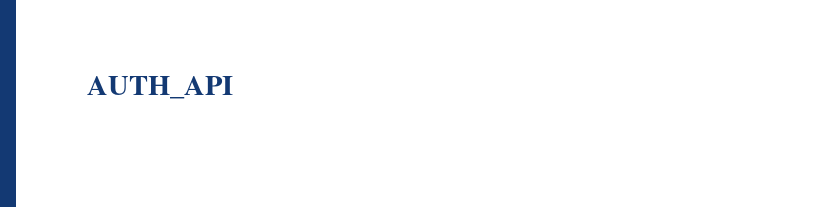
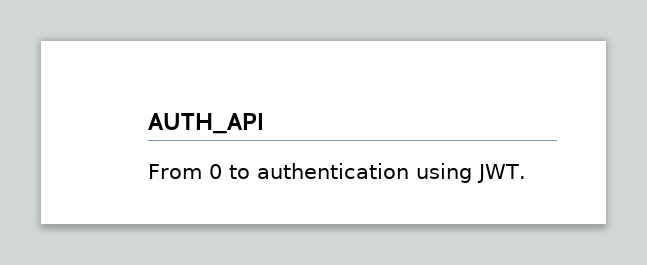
+ From 0 to authentication using JWT.

